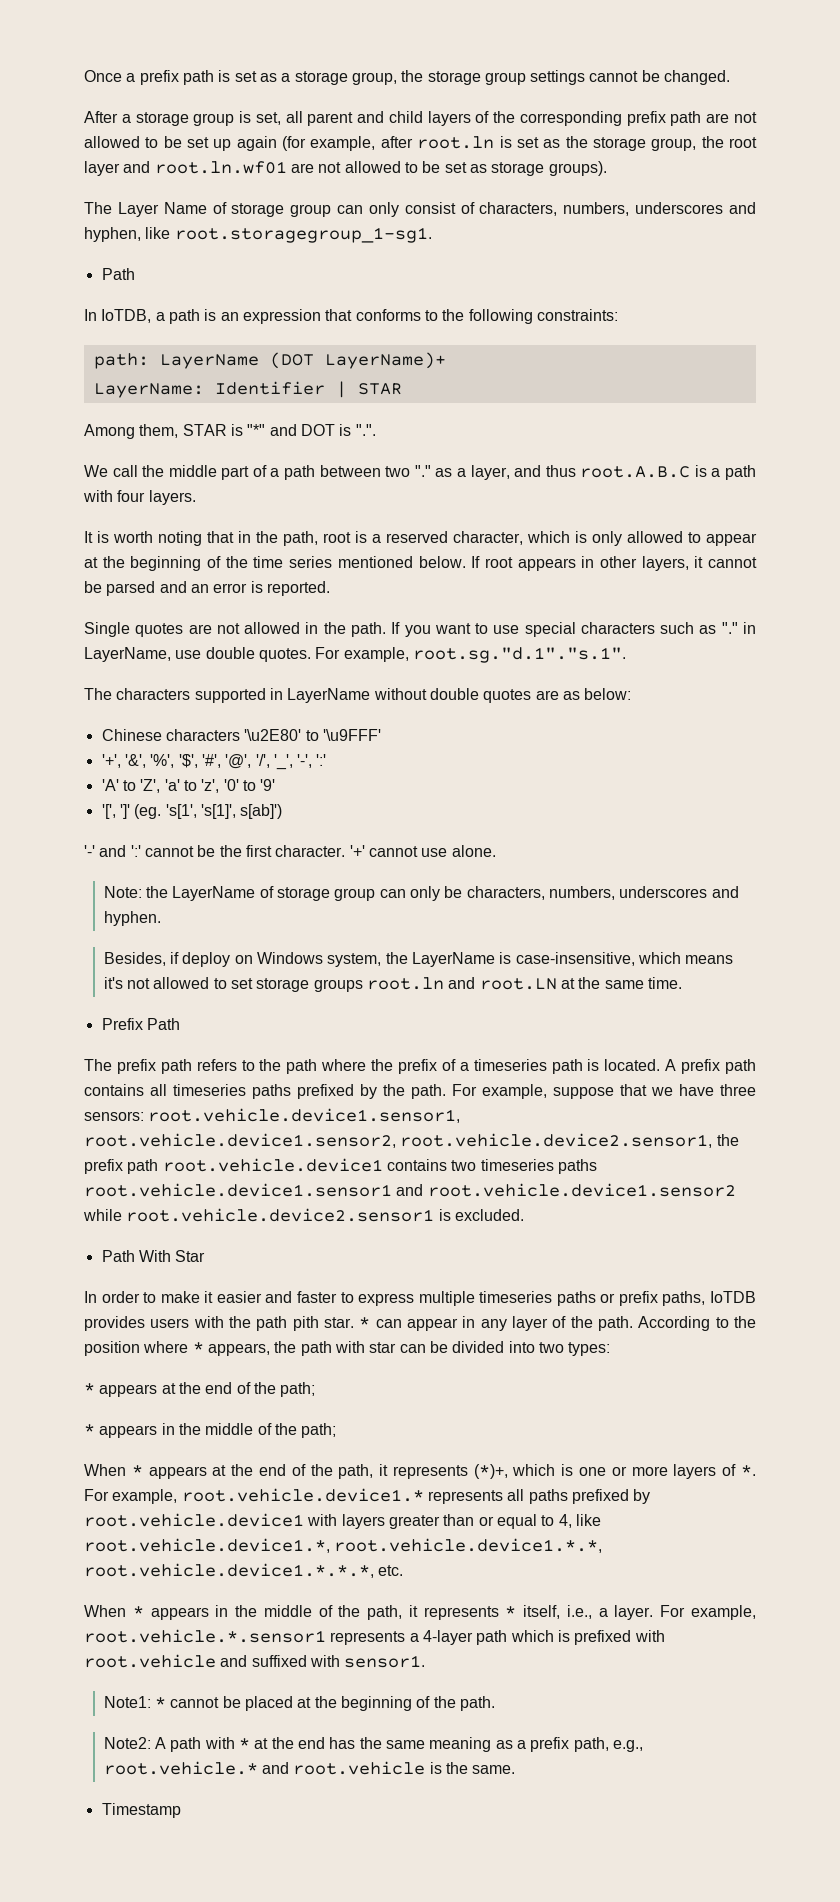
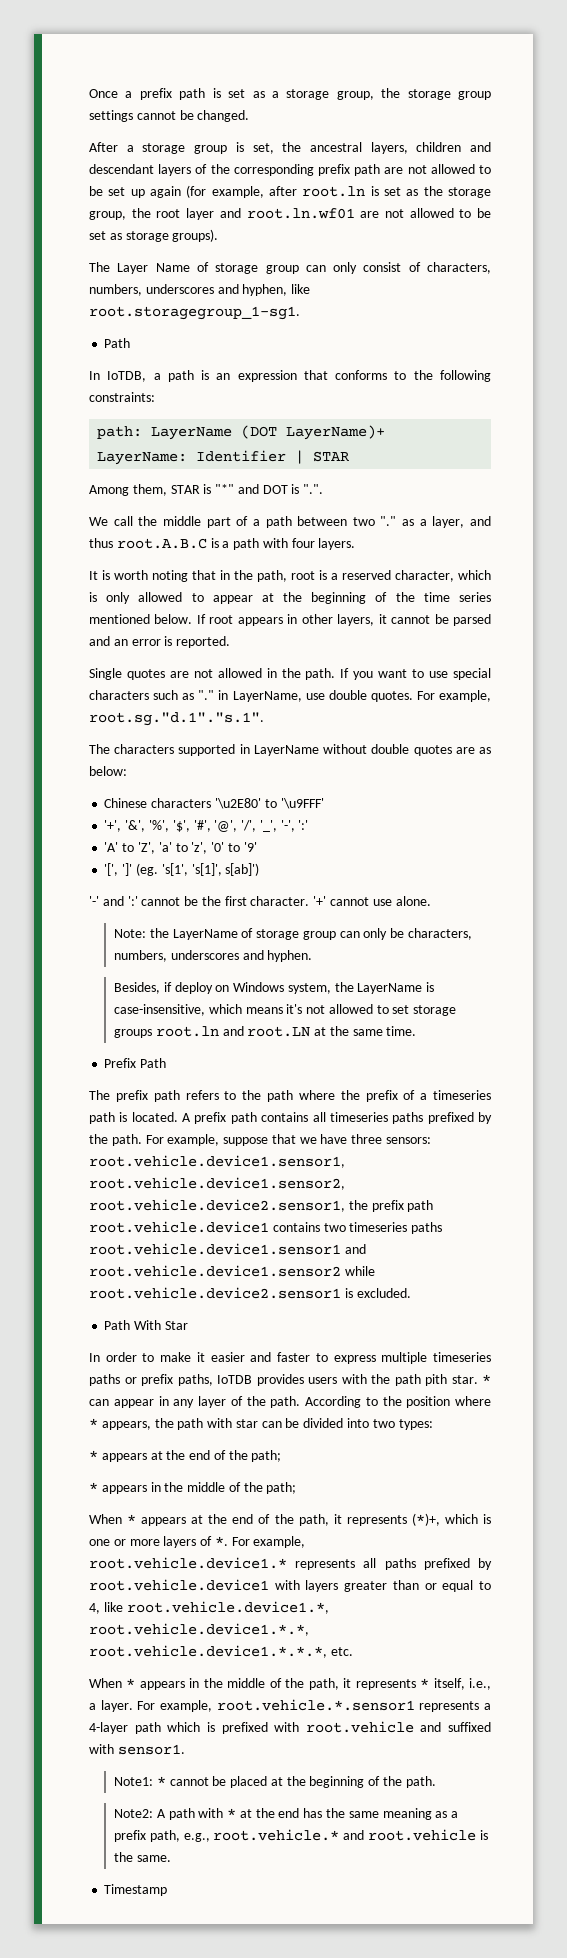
- After a storage group is set, all parent and child layers of the corresponding prefix path are not allowed to be set up again (for example, after root.ln is set as the storage group, the root layer and root.ln.wf01 are not allowed to be set as storage groups).
+ After a storage group is set, the ancestral layers, children and descendant layers of the corresponding prefix path are not allowed to be set up again (for example, after root.ln is set as the storage group, the root layer and root.ln.wf01 are not allowed to be set as storage groups).

